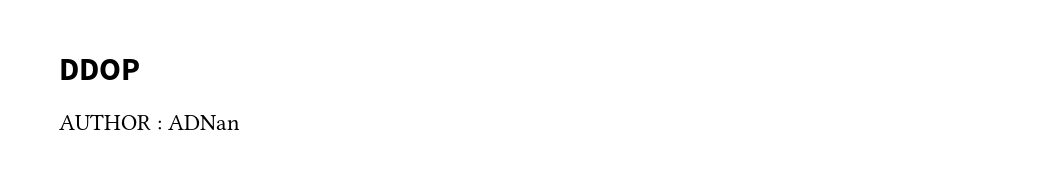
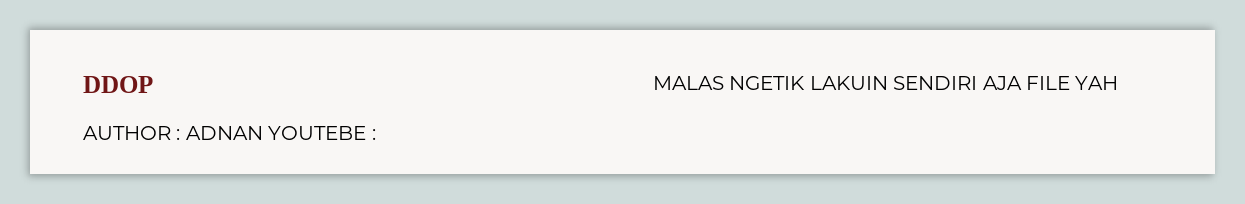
- AUTHOR : ADNan
+ AUTHOR : ADNAN YOUTEBE :
+ MALAS NGETIK LAKUIN SENDIRI AJA FILE YAH

